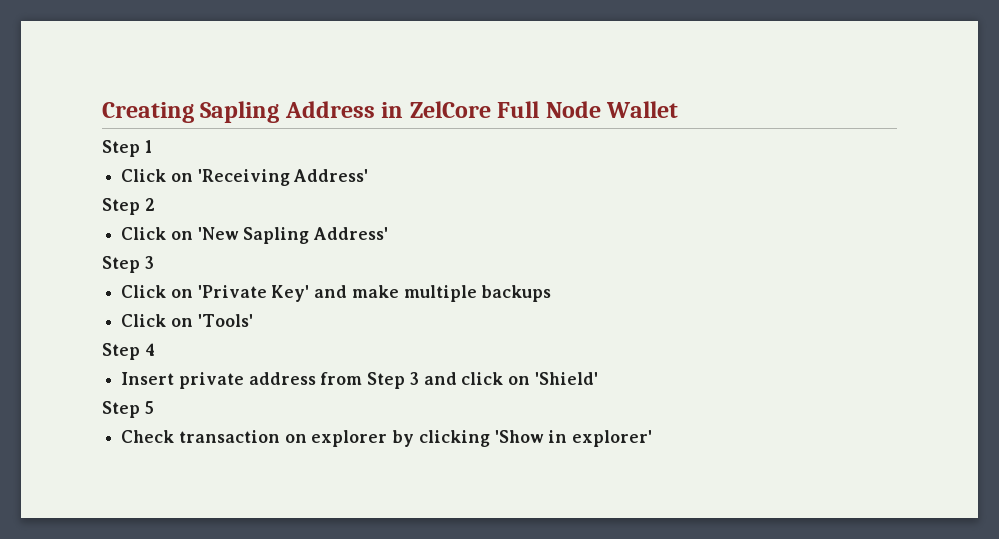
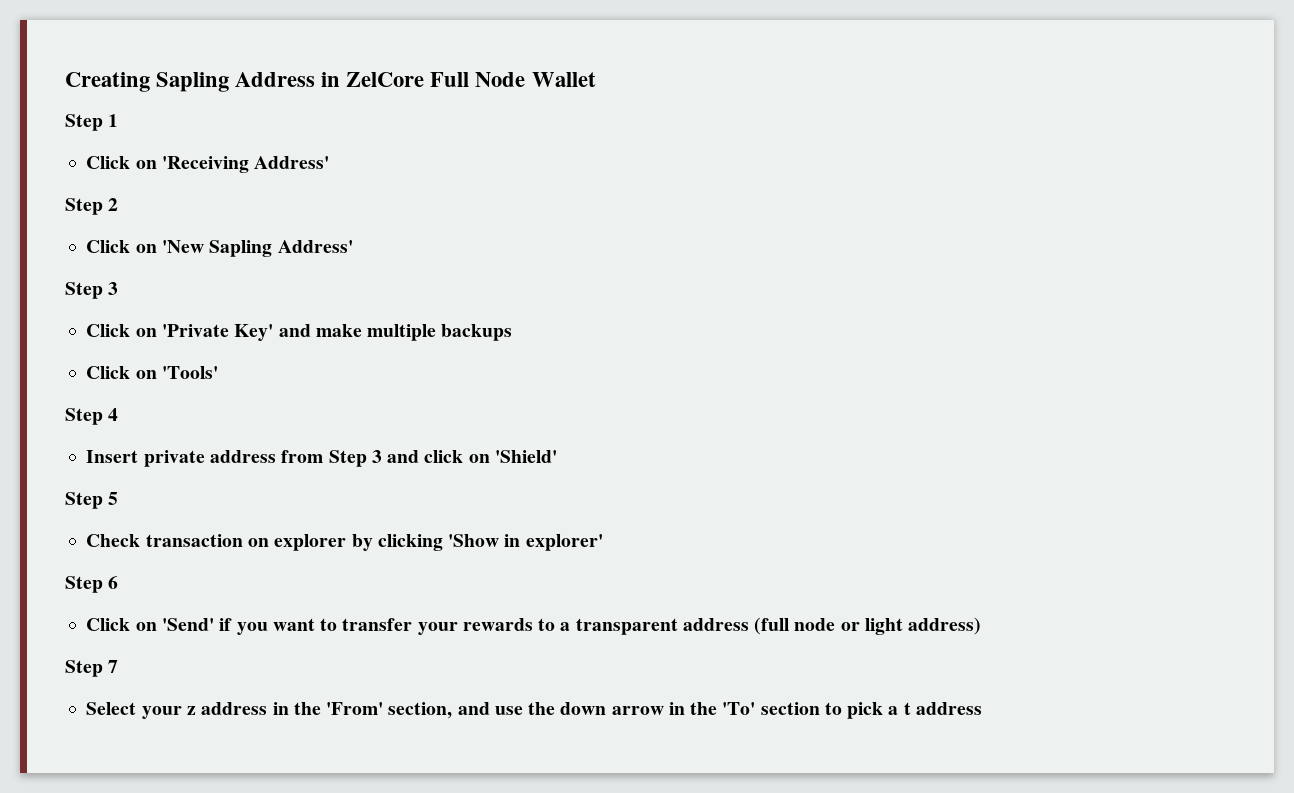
+ Step 6
+ Click on 'Send' if you want to transfer your rewards to a transparent address (full node or light address)
+ Step 7
+ Select your z address in the 'From' section, and use the down arrow in the 'To' section to pick a t address

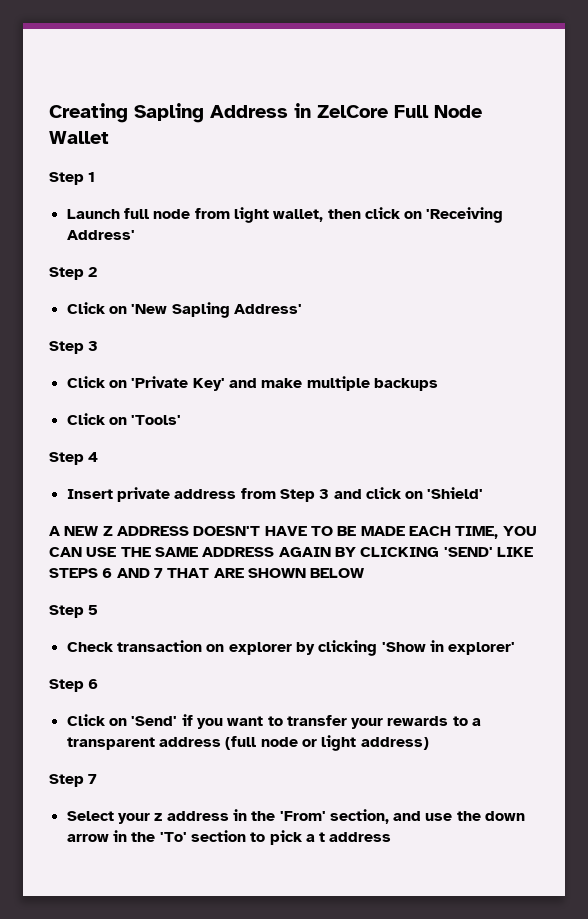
- Click on 'Receiving Address'
+ Launch full node from light wallet, then click on 'Receiving Address'
+ A NEW Z ADDRESS DOESN'T HAVE TO BE MADE EACH TIME, YOU CAN USE THE SAME ADDRESS AGAIN BY CLICKING 'SEND' LIKE STEPS 6 AND 7 THAT ARE SHOWN BELOW

